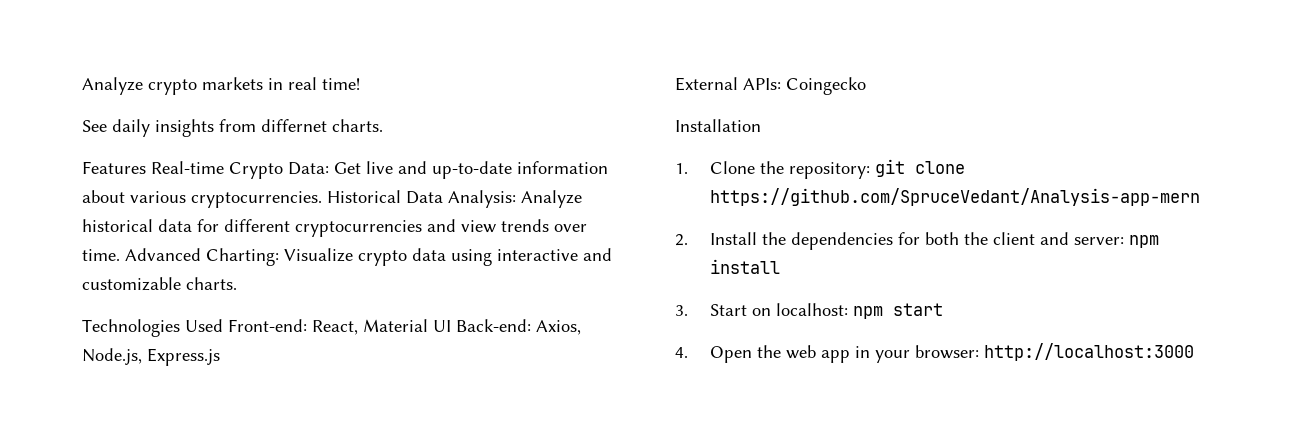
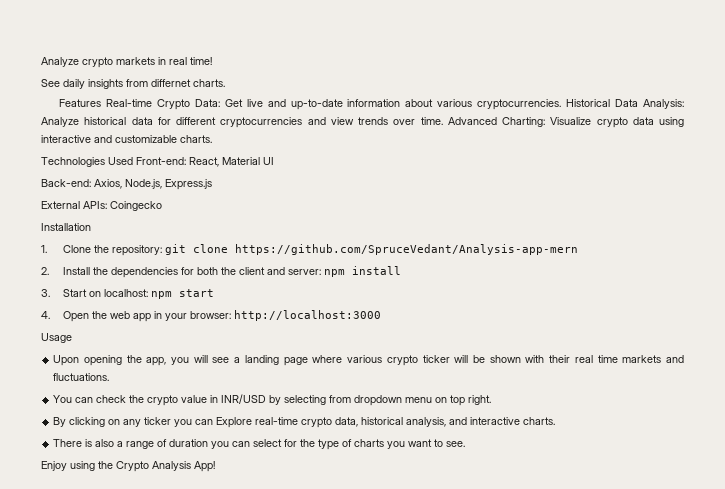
- Technologies Used Front-end: React, Material UI Back-end: Axios, Node.js, Express.js
+ Technologies Used Front-end: React, Material UI
+ Back-end: Axios, Node.js, Express.js
+ Usage
+ Upon opening the app, you will see a landing page where various crypto ticker will be shown with their real time markets and fluctuations.
+ You can check the crypto value in INR/USD by selecting from dropdown menu on top right.
+ By clicking on any ticker you can Explore real-time crypto data, historical analysis, and interactive charts.
+ There is also a range of duration you can select for the type of charts you want to see.
+ Enjoy using the Crypto Analysis App!

